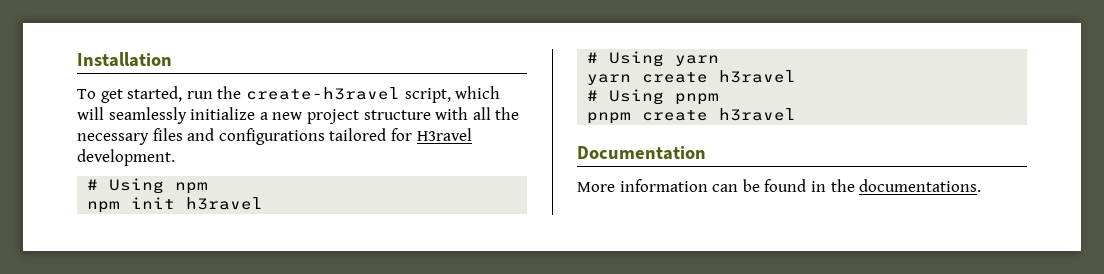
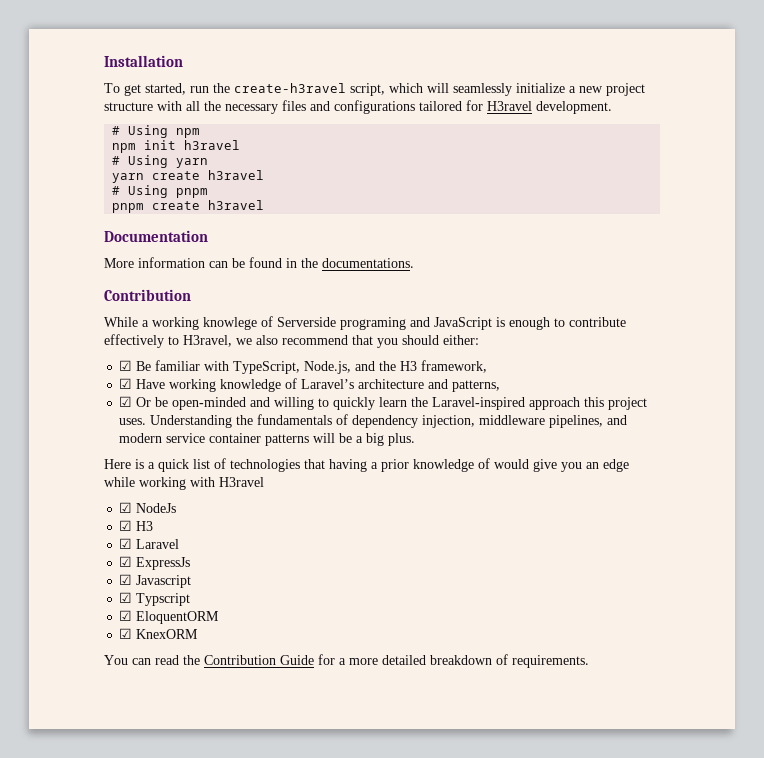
  More information can be found in the documentations.
+ Contribution
+ While a working knowlege of Serverside programing and JavaScript is enough to contribute effectively to H3ravel, we also recommend that you should either:
+ ☑ Be familiar with TypeScript, Node.js, and the H3 framework,
+ ☑ Have working knowledge of Laravel’s architecture and patterns,
+ ☑ Or be open-minded and willing to quickly learn the Laravel-inspired approach this project uses. Understanding the fundamentals of dependency injection, middleware pipelines, and modern service container patterns will be a big plus.
+ Here is a quick list of technologies that having a prior knowledge of would give you an edge while working with H3ravel
+ ☑ NodeJs
+ ☑ H3
+ ☑ Laravel
+ ☑ ExpressJs
+ ☑ Javascript
+ ☑ Typscript
+ ☑ EloquentORM
+ ☑ KnexORM
+ You can read the Contribution Guide for a more detailed breakdown of requirements.

